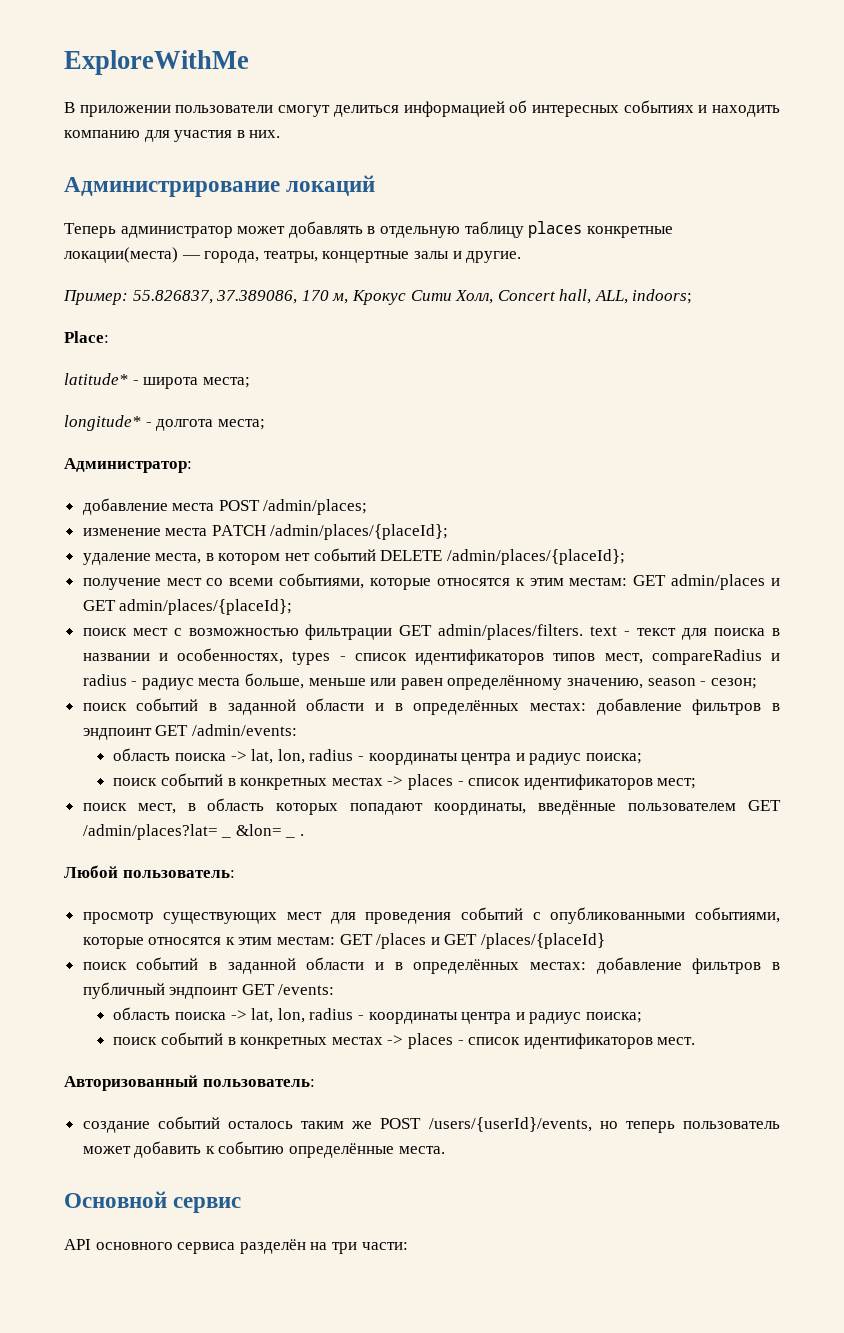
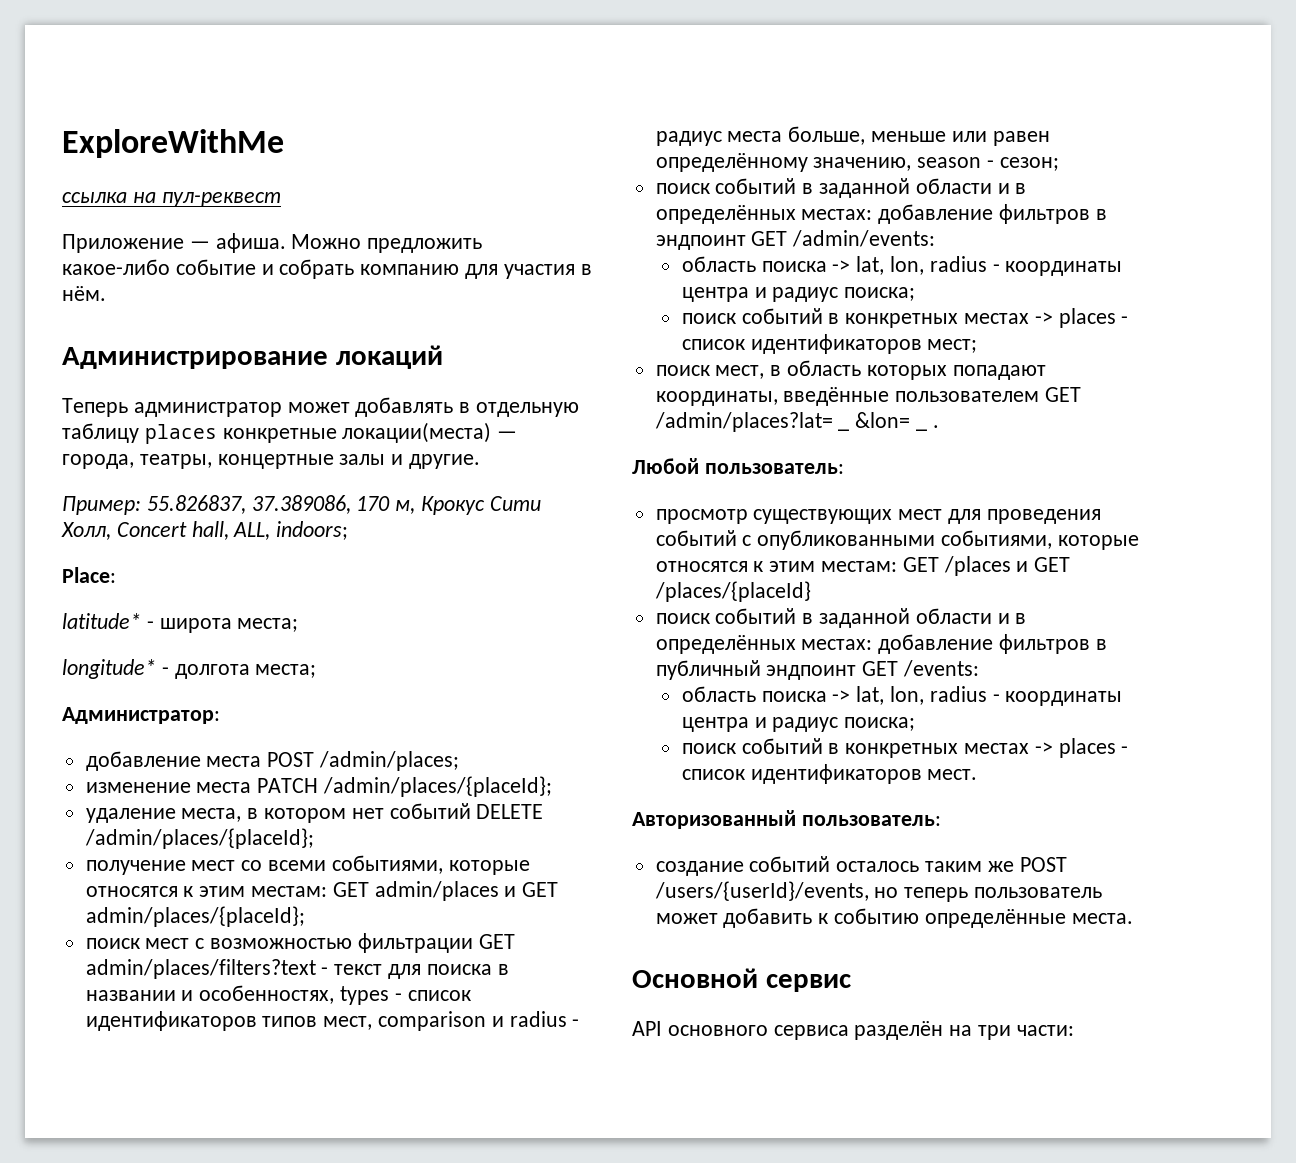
- В приложении пользователи смогут делиться информацией об интересных событиях и находить компанию для участия в них.
+ ссылка на пул-реквест
+ Приложение — афиша. Можно предложить какое-либо событие и собрать компанию для участия в нём.
- поиск мест с возможностью фильтрации GET admin/places/filters. text - текст для поиска в названии и особенностях, types - список идентификаторов типов мест, compareRadius и radius - радиус места больше, меньше или равен определённому значению, season - сезон;
+ поиск мест с возможностью фильтрации GET admin/places/filters?text - текст для поиска в названии и особенностях, types - список идентификаторов типов мест, comparison и radius - радиус места больше, меньше или равен определённому значению, season - сезон;

